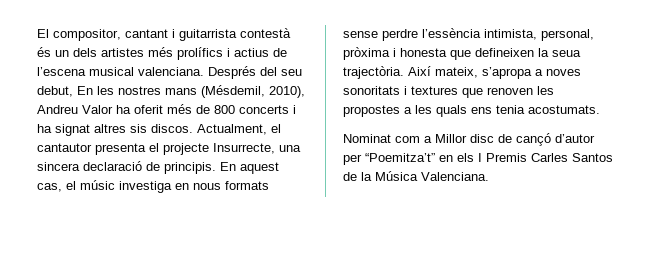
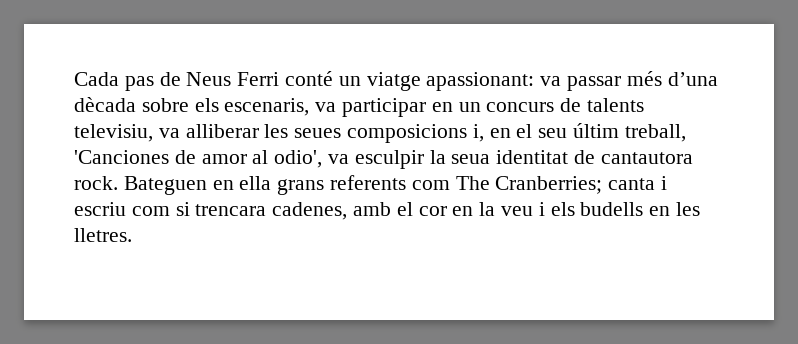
- El compositor, cantant i guitarrista contestà és un dels artistes més prolífics i actius de l’escena musical valenciana. Després del seu debut, En les nostres mans (Mésdemil, 2010), Andreu Valor ha oferit més de 800 concerts i ha signat altres sis discos. Actualment, el cantautor presenta el projecte Insurrecte, una sincera declaració de principis. En aquest cas, el músic investiga en nous formats sense perdre l’essència intimista, personal, pròxima i honesta que defineixen la seua trajectòria. Així mateix, s’apropa a noves sonoritats i textures que renoven les propostes a les quals ens tenia acostumats.
- Nominat com a Millor disc de cançó d’autor per “Poemitza’t” en els I Premis Carles Santos de la Música Valenciana.
+ Cada pas de Neus Ferri conté un viatge apassionant: va passar més d’una dècada sobre els escenaris, va participar en un concurs de talents televisiu, va alliberar les seues composicions i, en el seu últim treball, 'Canciones de amor al odio', va esculpir la seua identitat de cantautora rock. Bateguen en ella grans referents com The Cranberries; canta i escriu com si trencara cadenes, amb el cor en la veu i els budells en les lletres.

